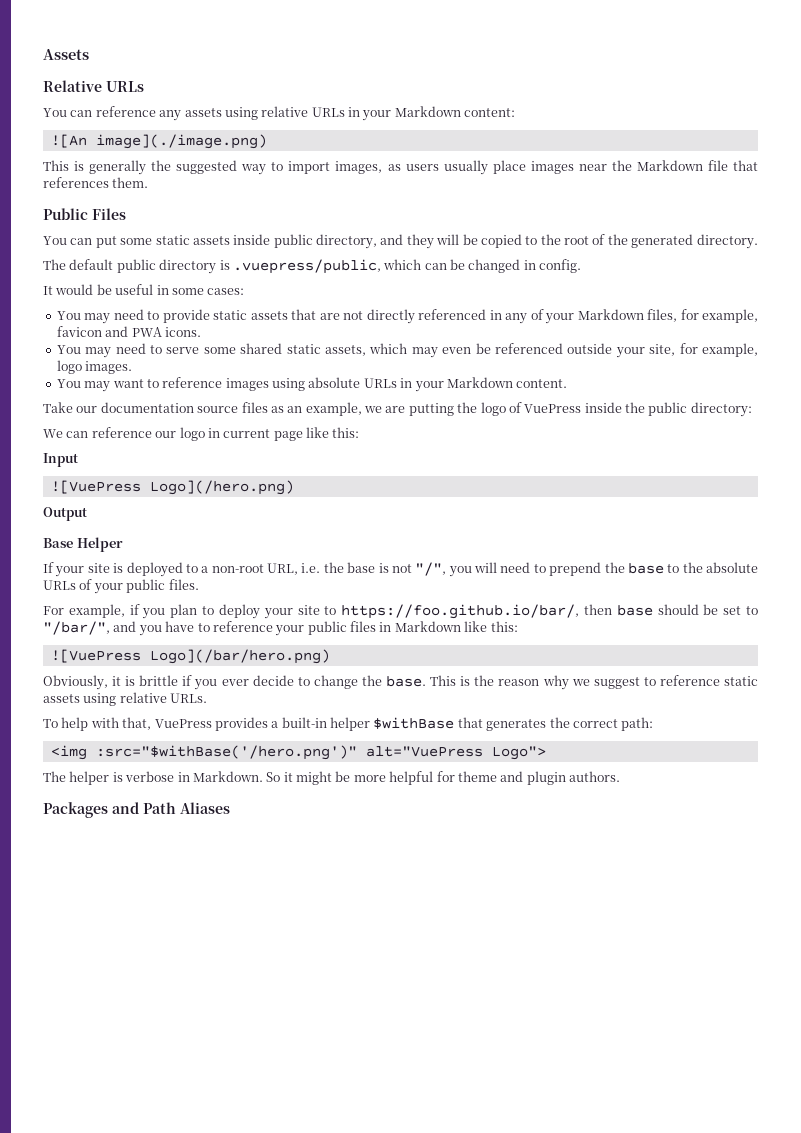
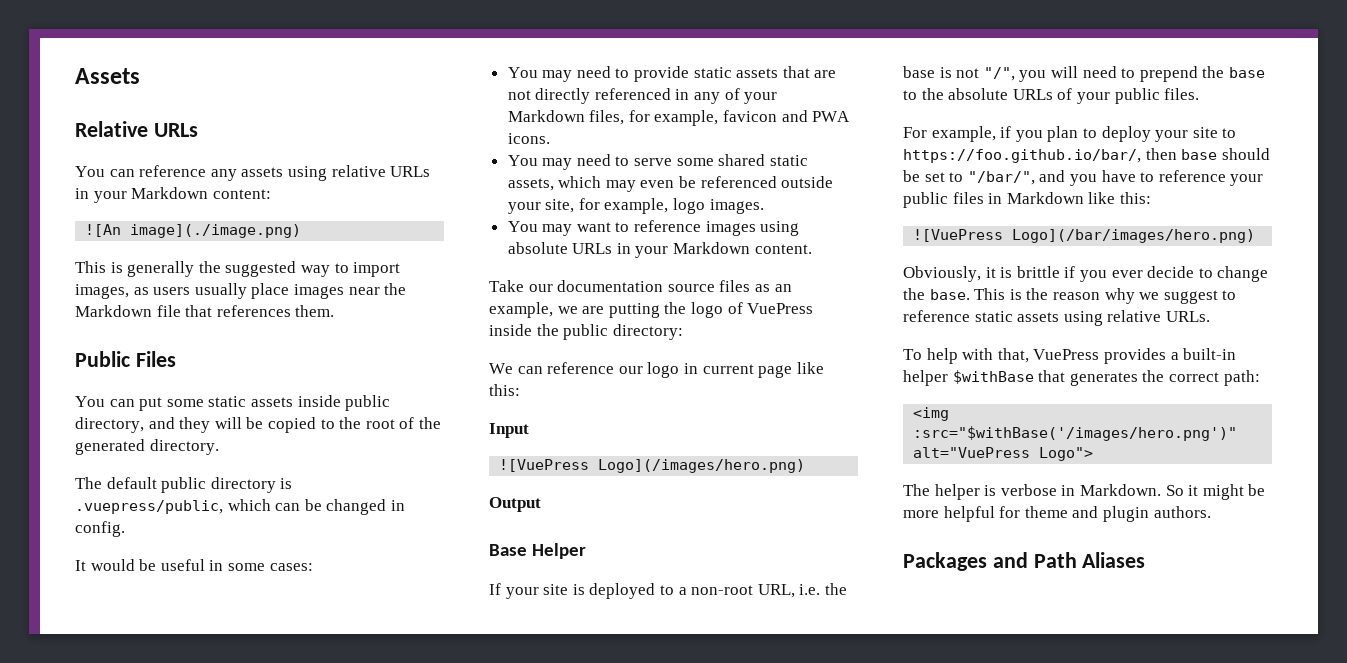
- ![VuePress Logo](/hero.png)
+ ![VuePress Logo](/images/hero.png)
- ![VuePress Logo](/bar/hero.png)
+ ![VuePress Logo](/bar/images/hero.png)
- <img :src="$withBase('/hero.png')" alt="VuePress Logo">
+ <img :src="$withBase('/images/hero.png')" alt="VuePress Logo">

